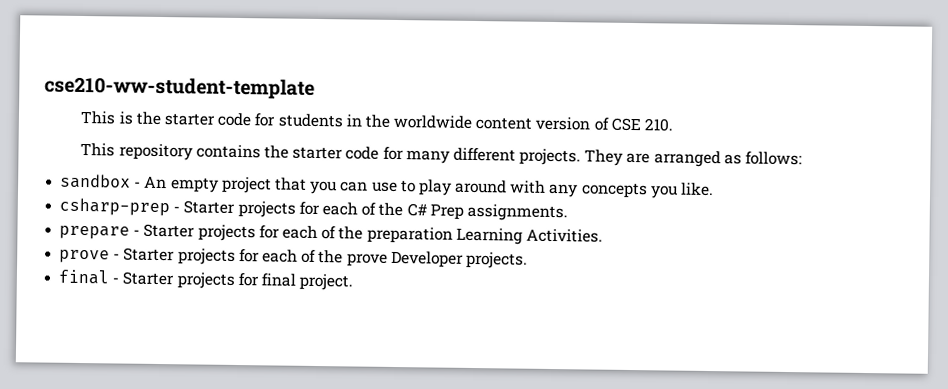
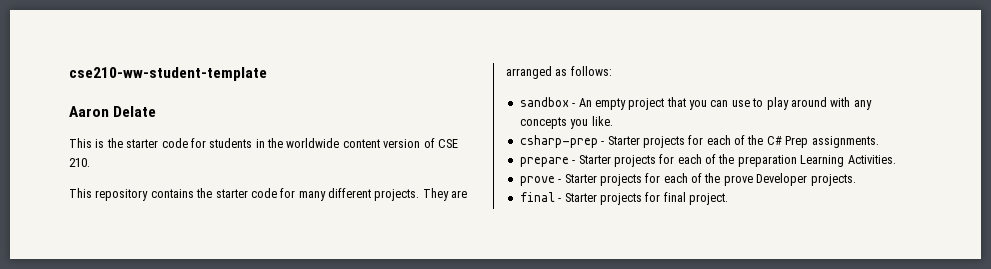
+ Aaron Delate

